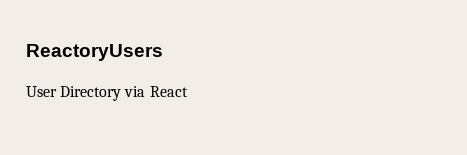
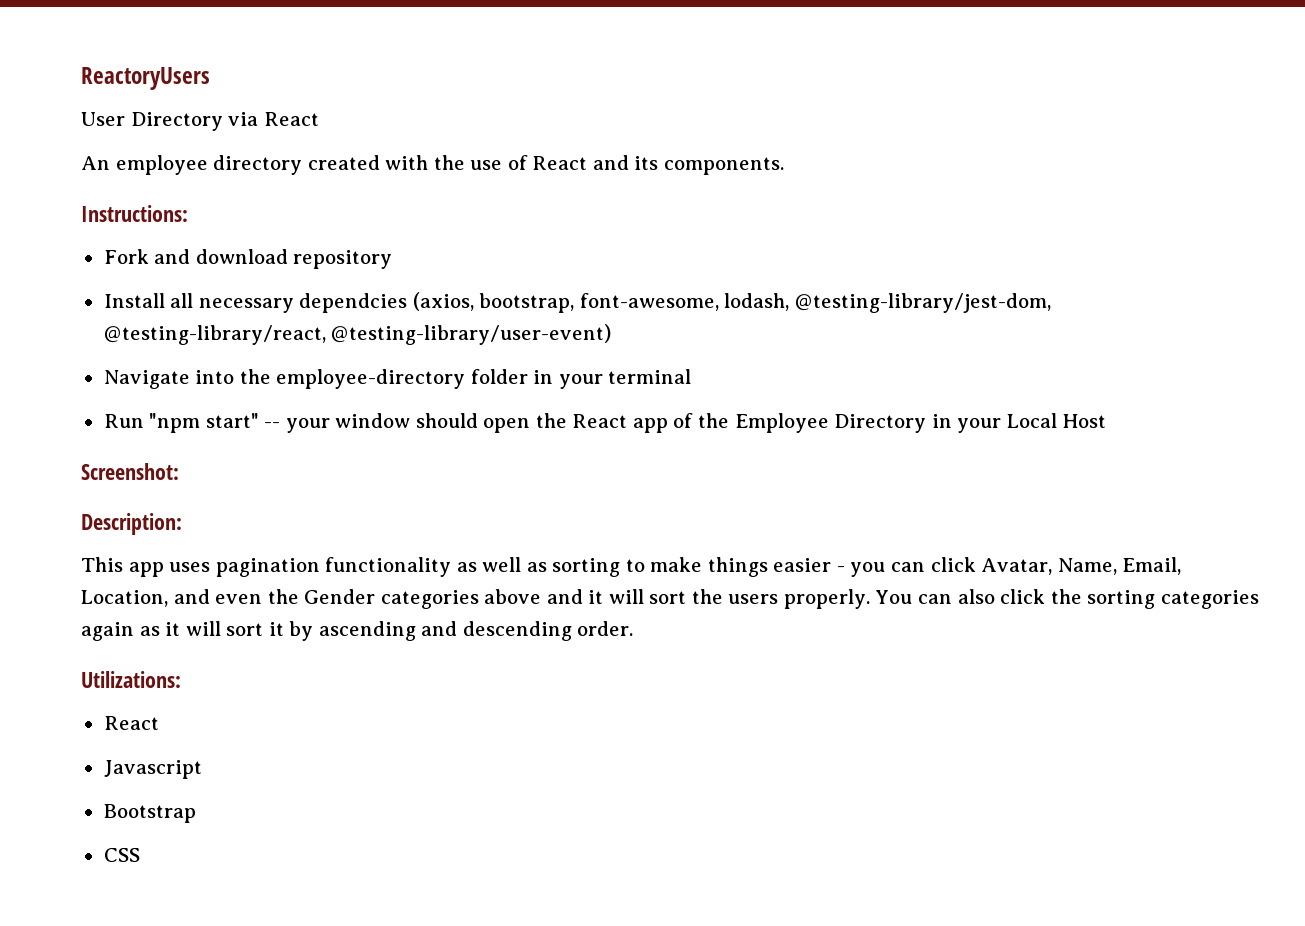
+ An employee directory created with the use of React and its components.
+ Instructions:
+ Fork and download repository
+ Install all necessary dependcies (axios, bootstrap, font-awesome, lodash, @testing-library/jest-dom, @testing-library/react, @testing-library/user-event)
+ Navigate into the employee-directory folder in your terminal
+ Run "npm start" -- your window should open the React app of the Employee Directory in your Local Host
+ Screenshot:
+ Description:
+ This app uses pagination functionality as well as sorting to make things easier - you can click Avatar, Name, Email, Location, and even the Gender categories above and it will sort the users properly. You can also click the sorting categories again as it will sort it by ascending and descending order.
+ Utilizations:
+ React
+ Javascript
+ Bootstrap
+ CSS

